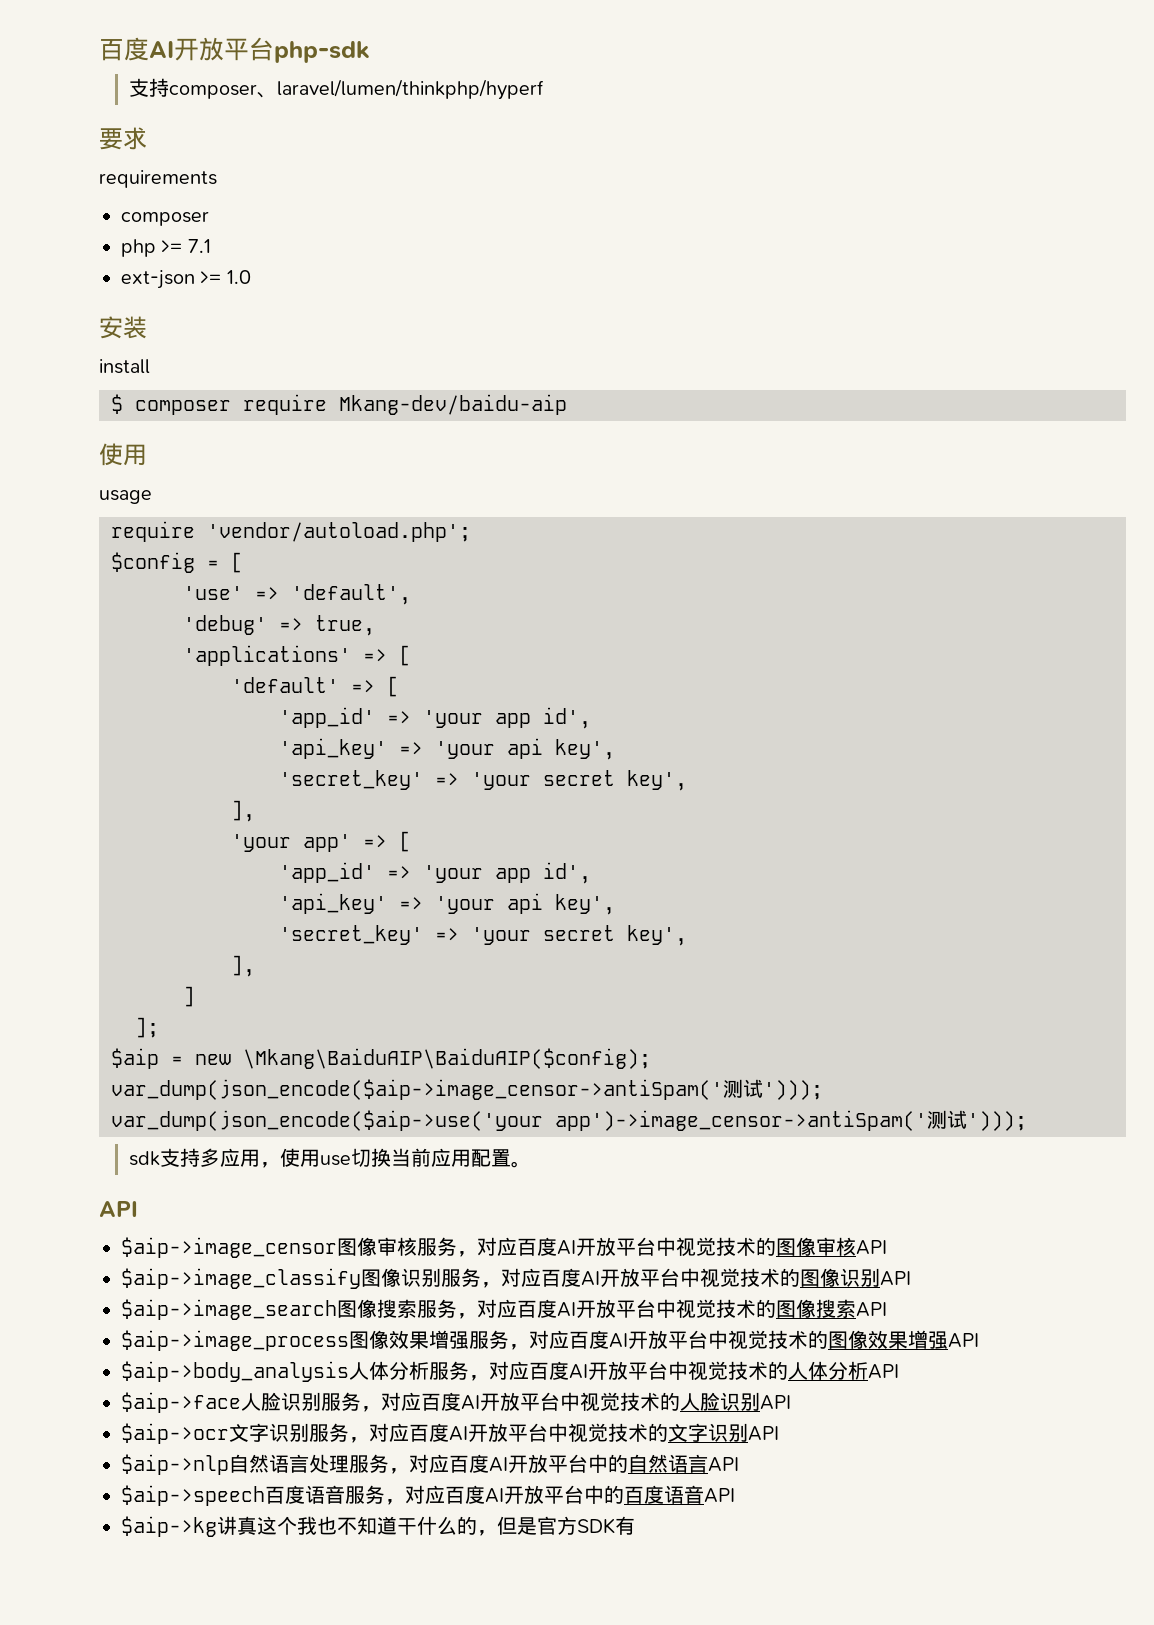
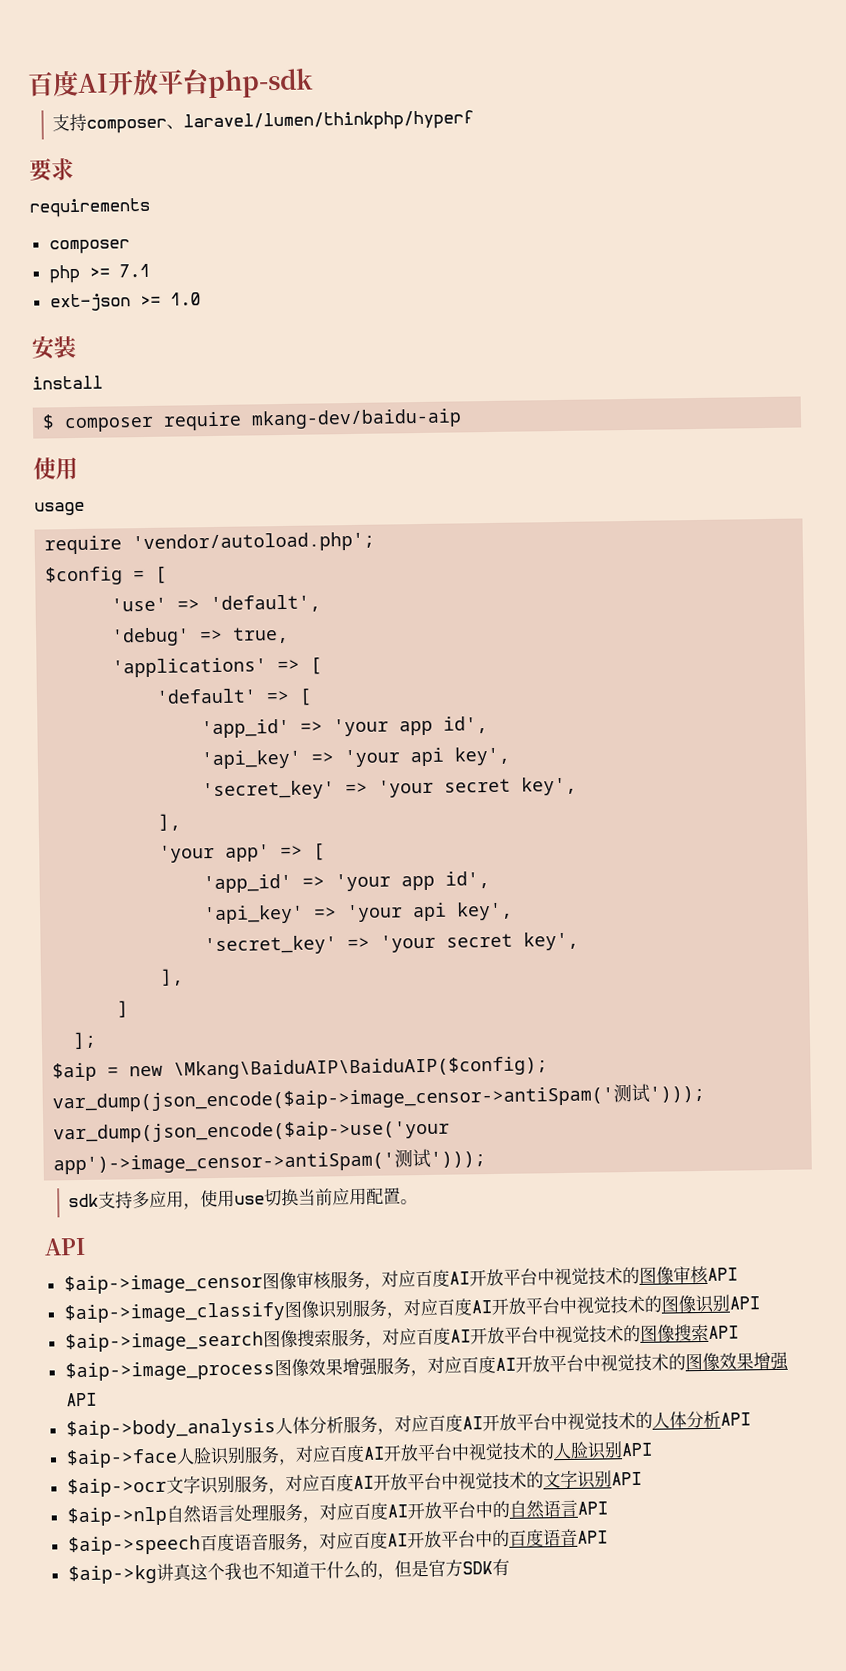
- $ composer require Mkang-dev/baidu-aip
+ $ composer require mkang-dev/baidu-aip

